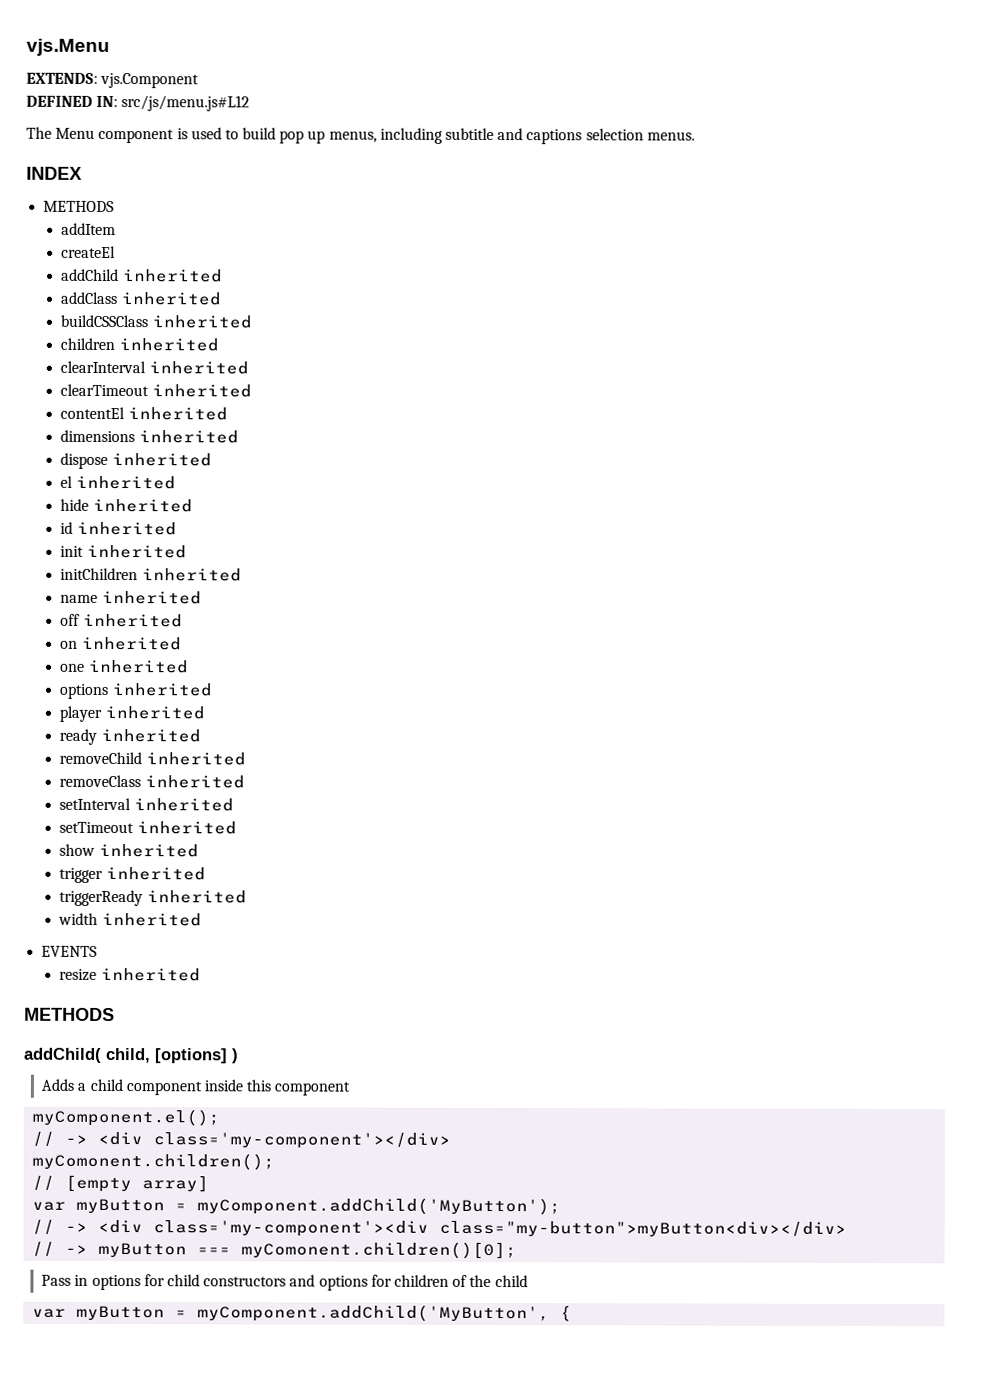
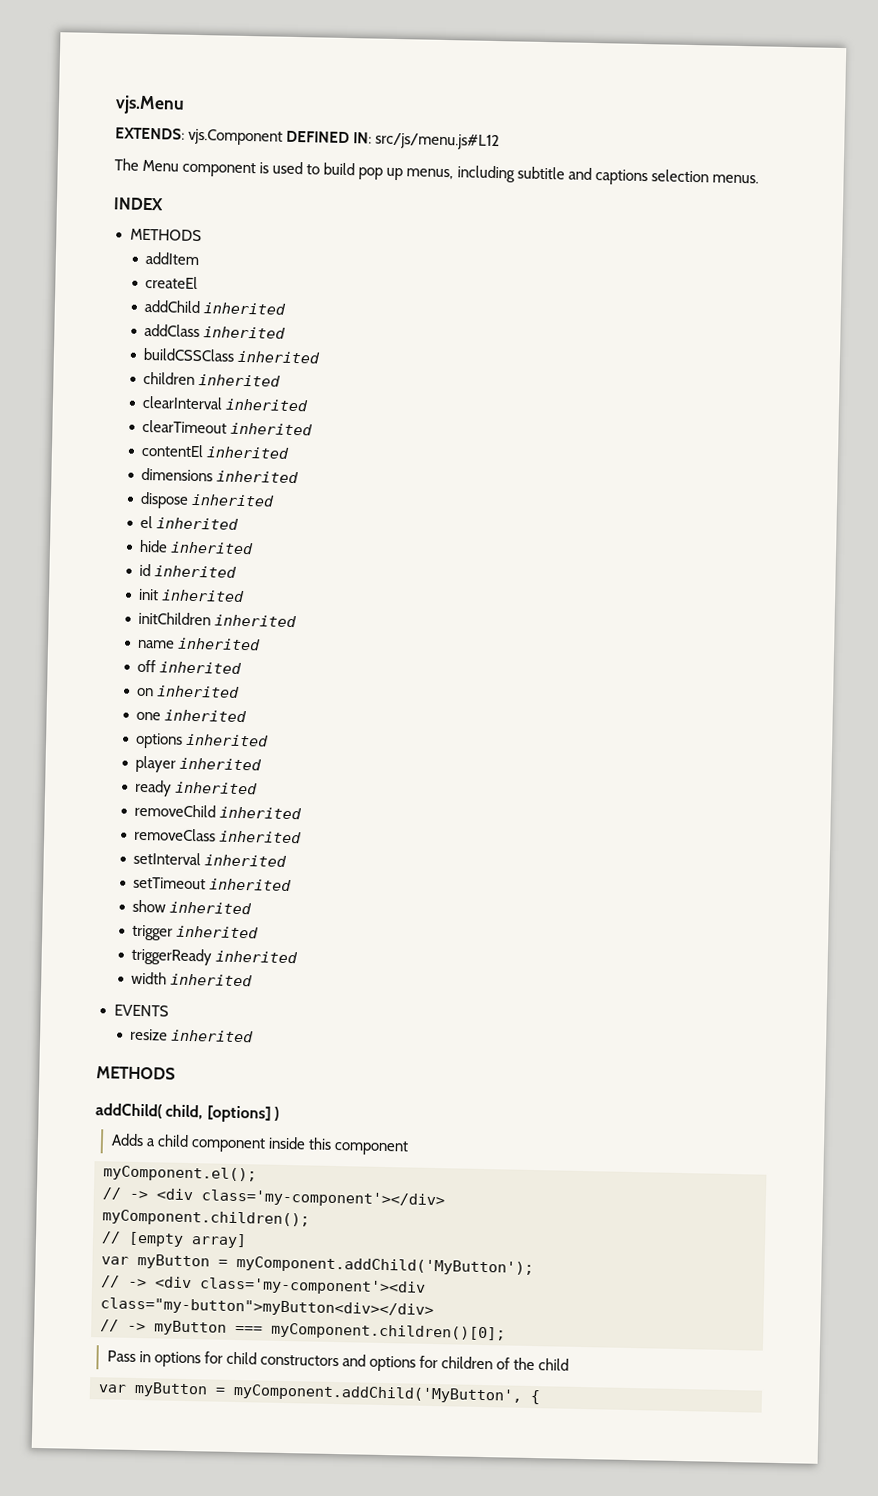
- EXTENDS: vjs.Component
- DEFINED IN: src/js/menu.js#L12
+ EXTENDS: vjs.Component DEFINED IN: src/js/menu.js#L12
- myComonent.children();
+ myComponent.children();
- // -> myButton === myComonent.children()[0];
+ // -> myButton === myComponent.children()[0];

